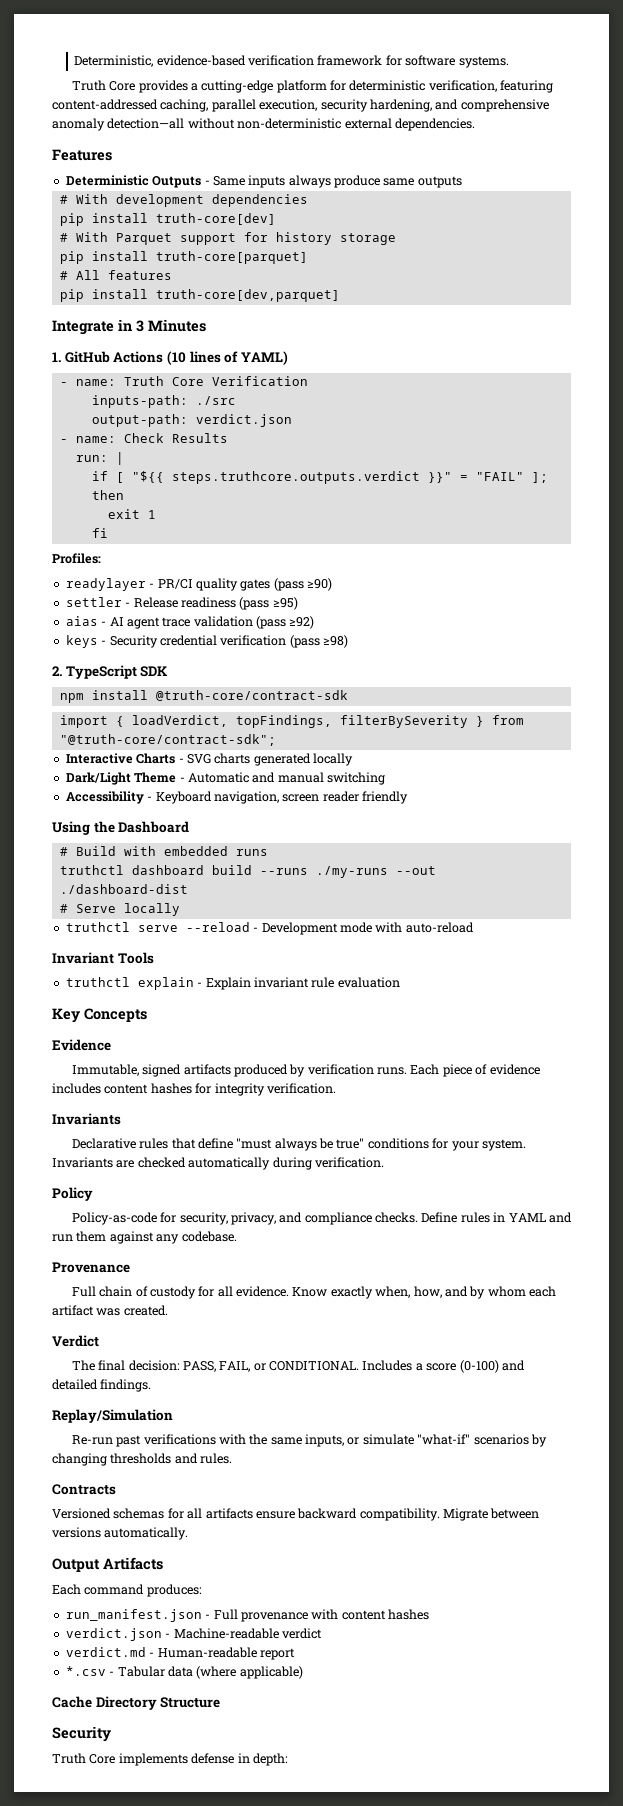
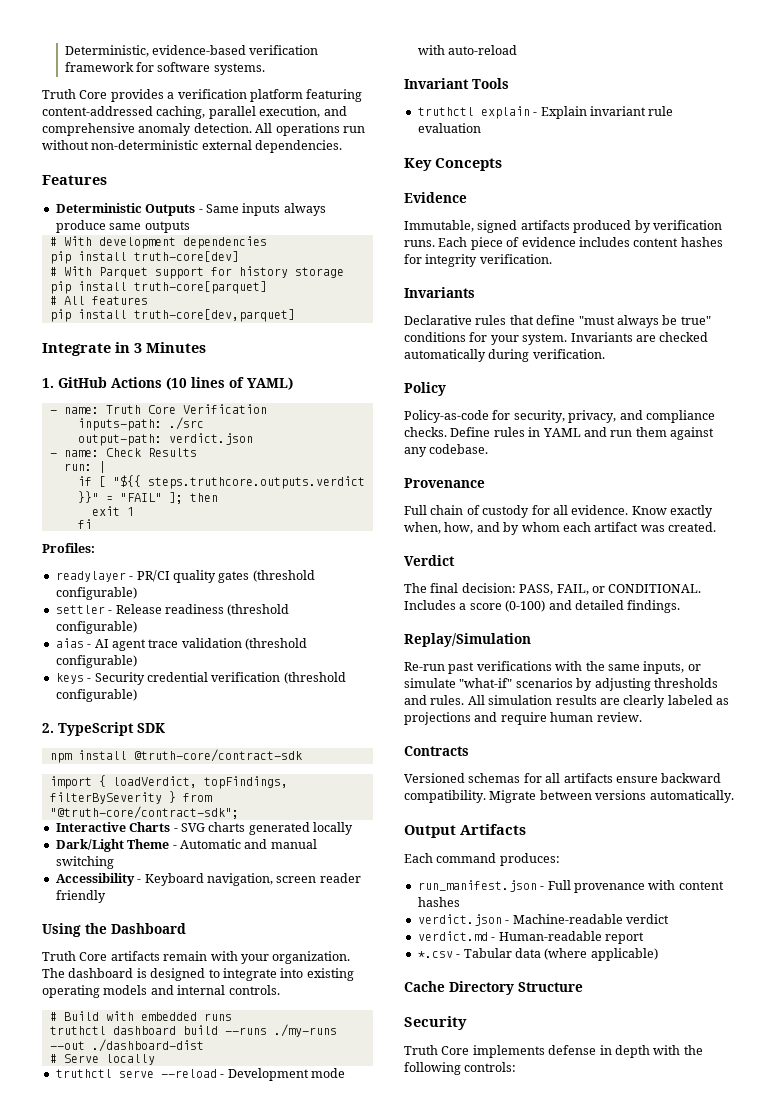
- Truth Core provides a cutting-edge platform for deterministic verification, featuring content-addressed caching, parallel execution, security hardening, and comprehensive anomaly detection—all without non-deterministic external dependencies.
+ Truth Core provides a verification platform featuring content-addressed caching, parallel execution, and comprehensive anomaly detection. All operations run without non-deterministic external dependencies.
- readylayer - PR/CI quality gates (pass ≥90)
+ readylayer - PR/CI quality gates (threshold configurable)
- settler - Release readiness (pass ≥95)
+ settler - Release readiness (threshold configurable)
- aias - AI agent trace validation (pass ≥92)
+ aias - AI agent trace validation (threshold configurable)
- keys - Security credential verification (pass ≥98)
+ keys - Security credential verification (threshold configurable)
+ Truth Core artifacts remain with your organization. The dashboard is designed to integrate into existing operating models and internal controls.
- Re-run past verifications with the same inputs, or simulate "what-if" scenarios by changing thresholds and rules.
+ Re-run past verifications with the same inputs, or simulate "what-if" scenarios by adjusting thresholds and rules. All simulation results are clearly labeled as projections and require human review.
- Truth Core implements defense in depth:
+ Truth Core implements defense in depth with the following controls:

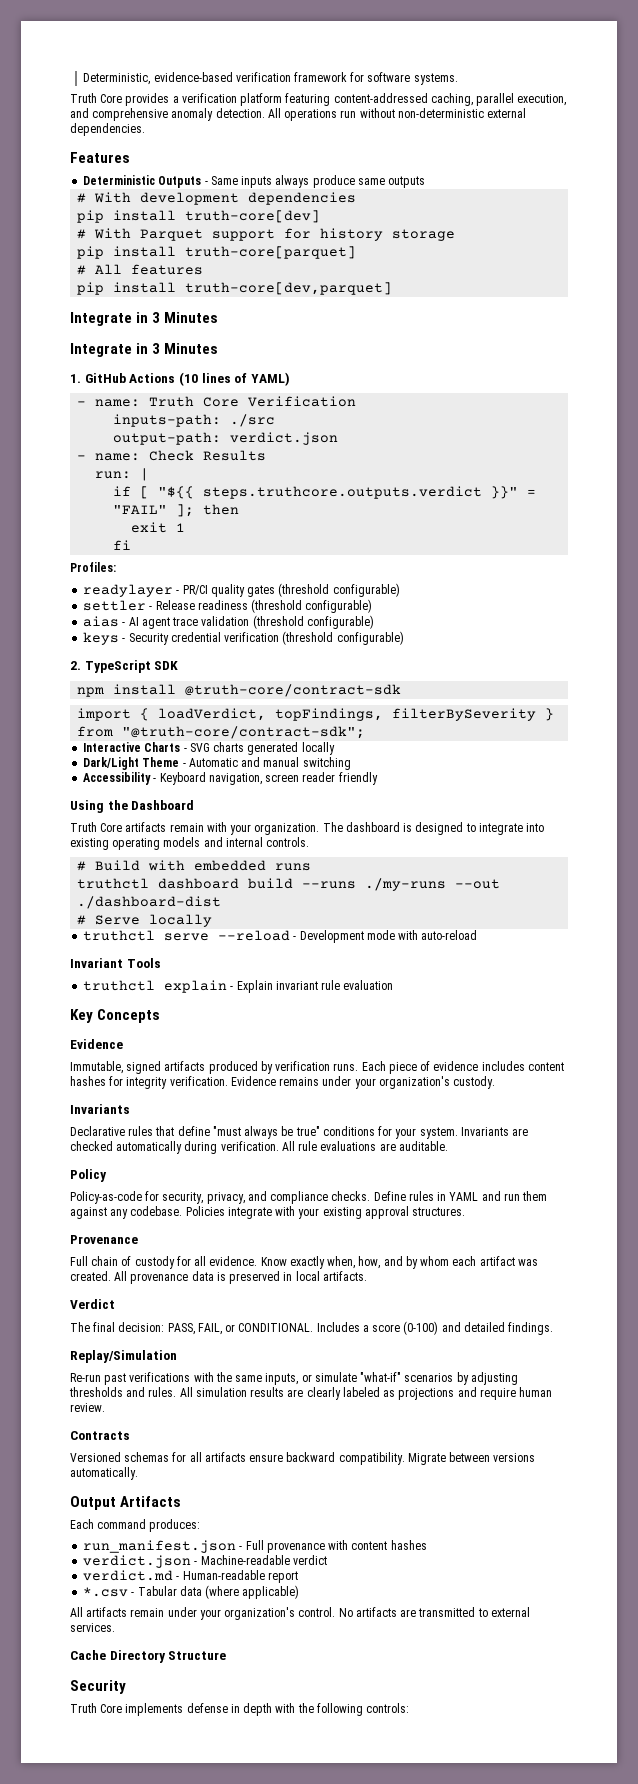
  pip install truth-core[dev,parquet]
+ Integrate in 3 Minutes
+ Evidence remains under your organization's custody.
+ All rule evaluations are auditable.
+ Policies integrate with your existing approval structures.
+ All provenance data is preserved in local artifacts.
+ All artifacts remain under your organization's control. No artifacts are transmitted to external services.

